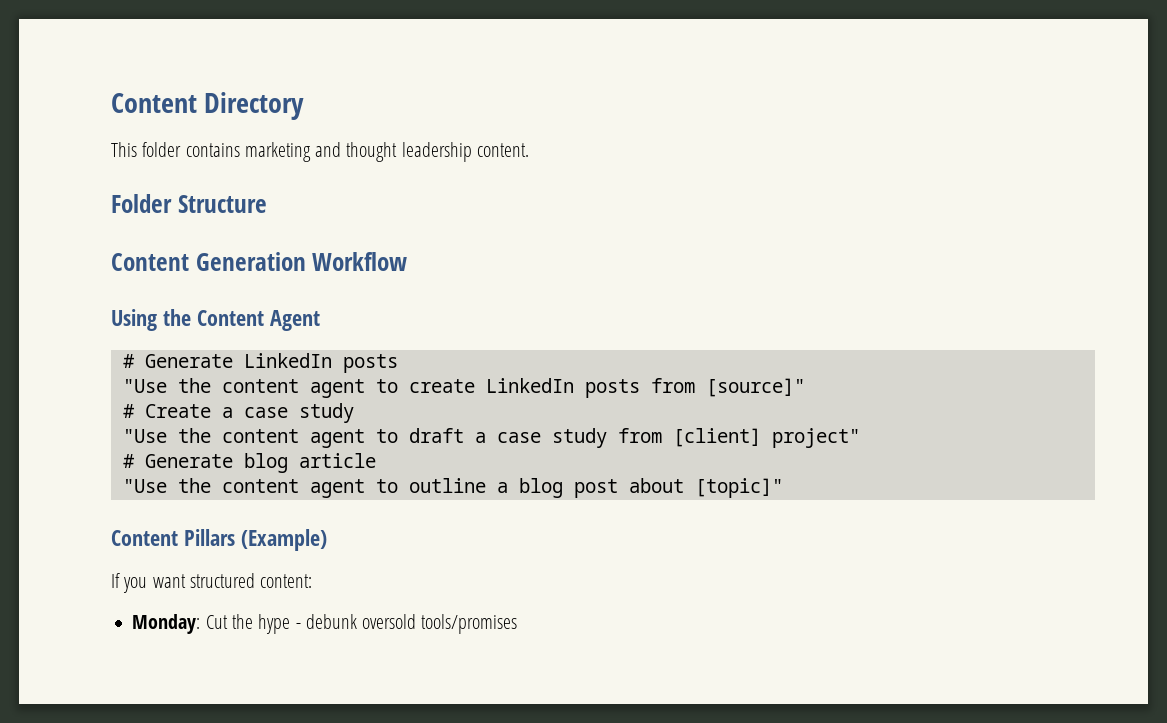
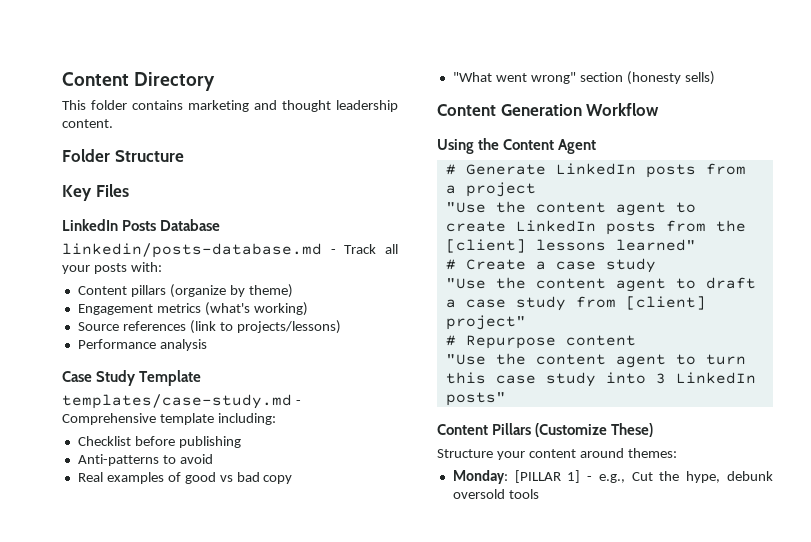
+ Key Files
+ LinkedIn Posts Database
+ linkedin/posts-database.md - Track all your posts with:
+ Content pillars (organize by theme)
+ Engagement metrics (what's working)
+ Source references (link to projects/lessons)
+ Performance analysis
+ Case Study Template
+ templates/case-study.md - Comprehensive template including:
+ Checklist before publishing
+ Anti-patterns to avoid
+ Real examples of good vs bad copy
+ "What went wrong" section (honesty sells)
- # Generate LinkedIn posts
+ # Generate LinkedIn posts from a project
- "Use the content agent to create LinkedIn posts from [source]"
+ "Use the content agent to create LinkedIn posts from the [client] lessons learned"
- # Generate blog article
- "Use the content agent to outline a blog post about [topic]"
- Content Pillars (Example)
- If you want structured content:
- Monday: Cut the hype - debunk oversold tools/promises
+ # Repurpose content
+ "Use the content agent to turn this case study into 3 LinkedIn posts"
+ Content Pillars (Customize These)
+ Structure your content around themes:
+ Monday: [PILLAR 1] - e.g., Cut the hype, debunk oversold tools

